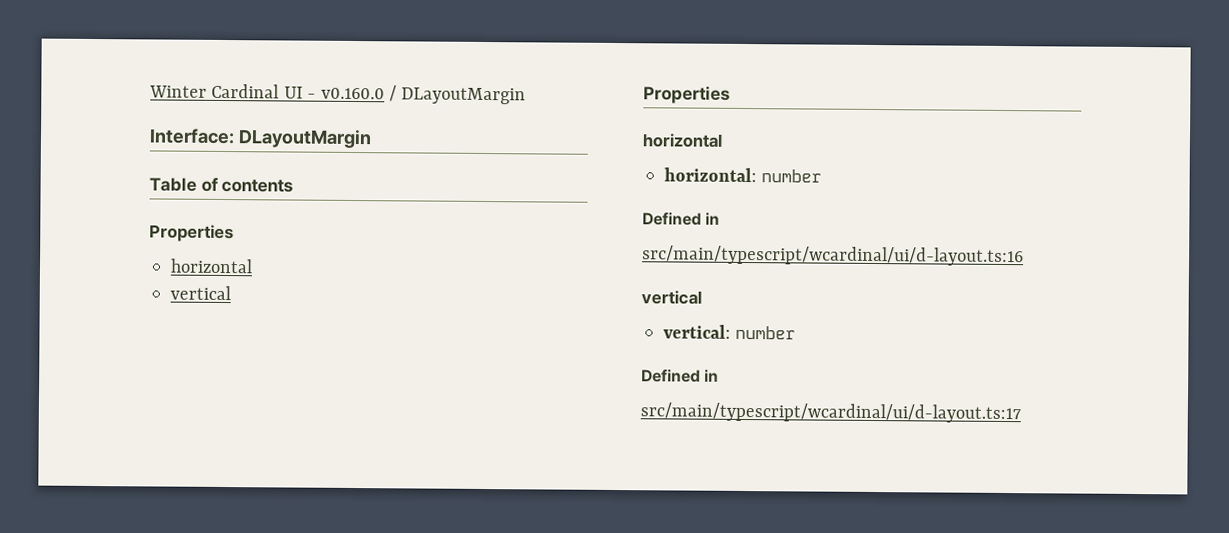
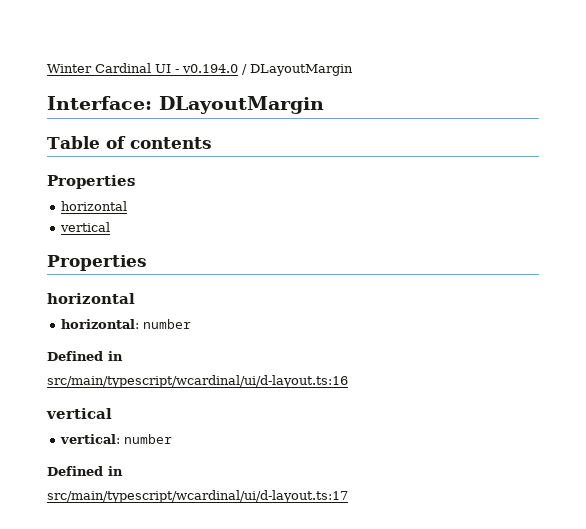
- Winter Cardinal UI - v0.160.0 / DLayoutMargin
+ Winter Cardinal UI - v0.194.0 / DLayoutMargin

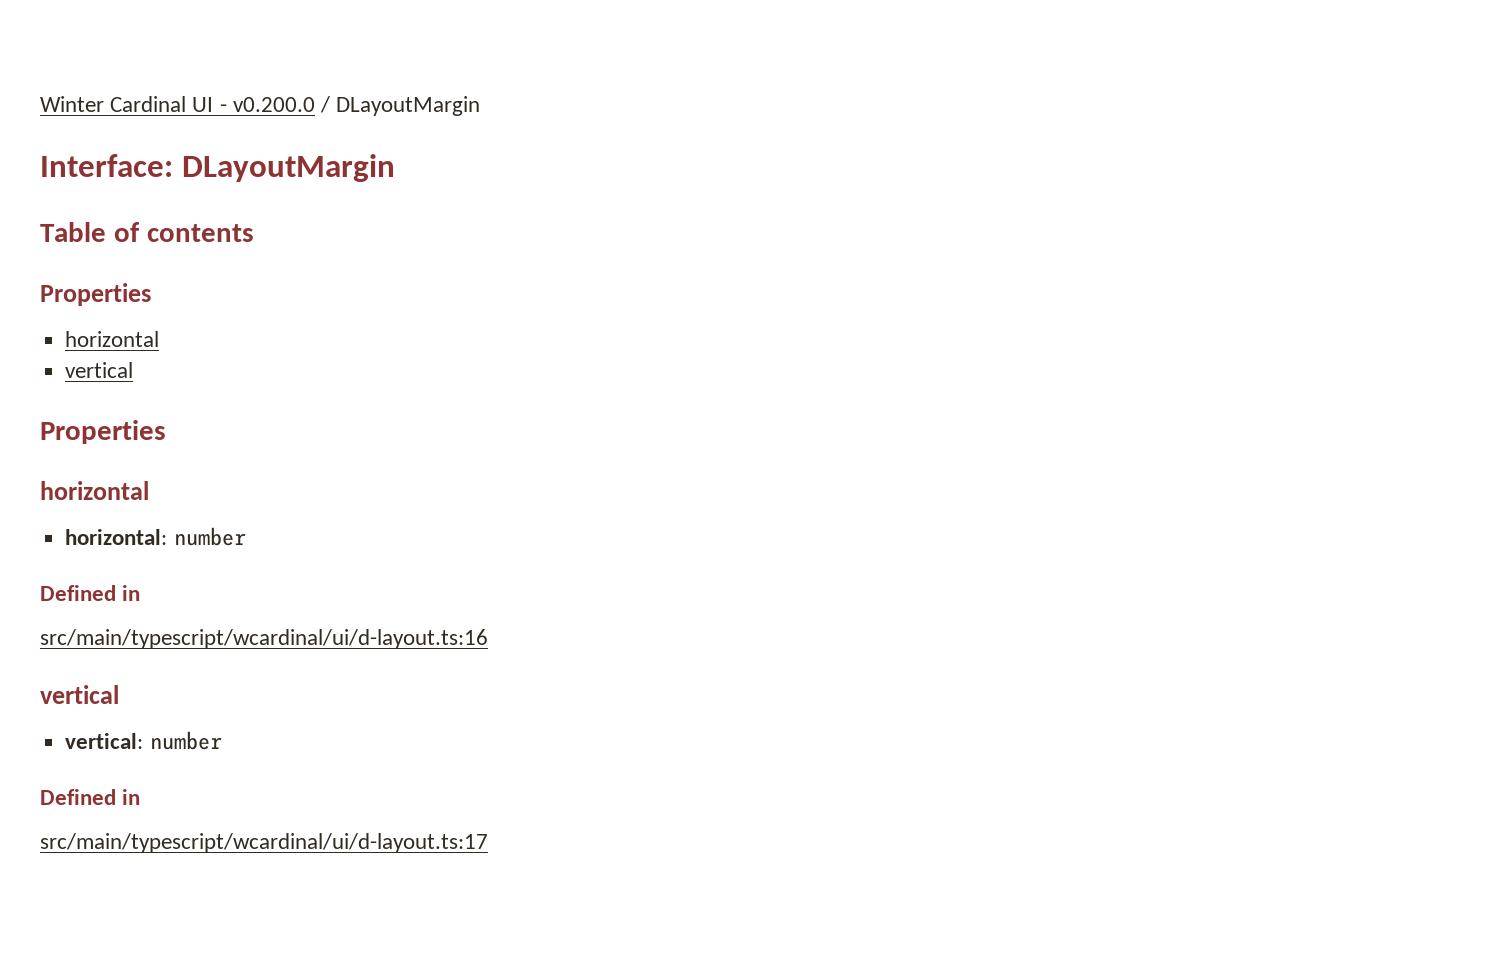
- Winter Cardinal UI - v0.194.0 / DLayoutMargin
+ Winter Cardinal UI - v0.200.0 / DLayoutMargin

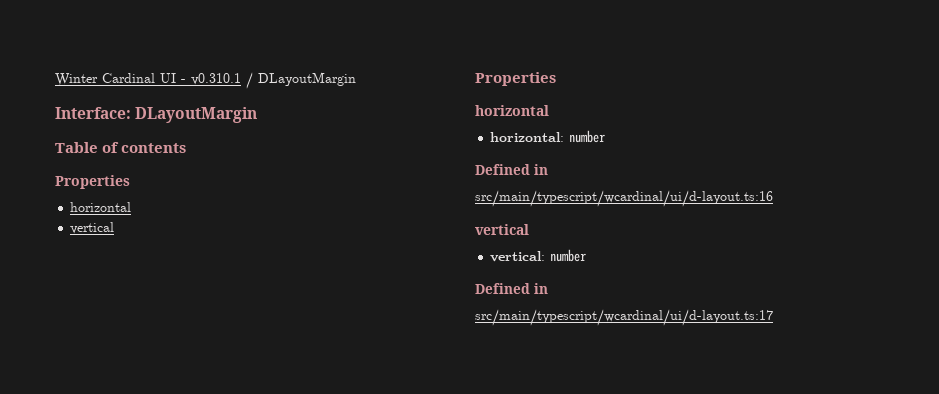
- Winter Cardinal UI - v0.200.0 / DLayoutMargin
+ Winter Cardinal UI - v0.310.1 / DLayoutMargin

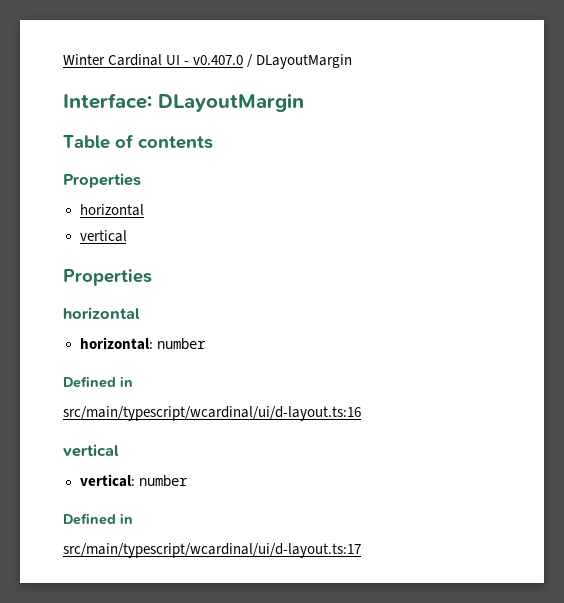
- Winter Cardinal UI - v0.310.1 / DLayoutMargin
+ Winter Cardinal UI - v0.407.0 / DLayoutMargin

